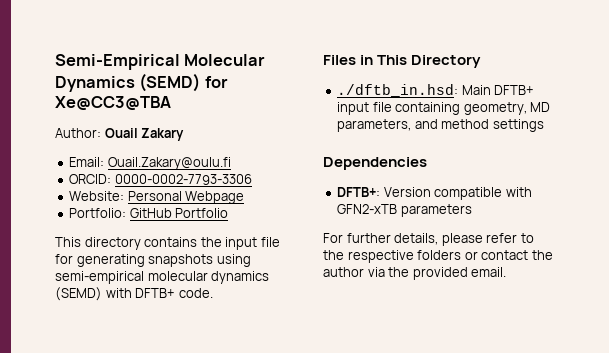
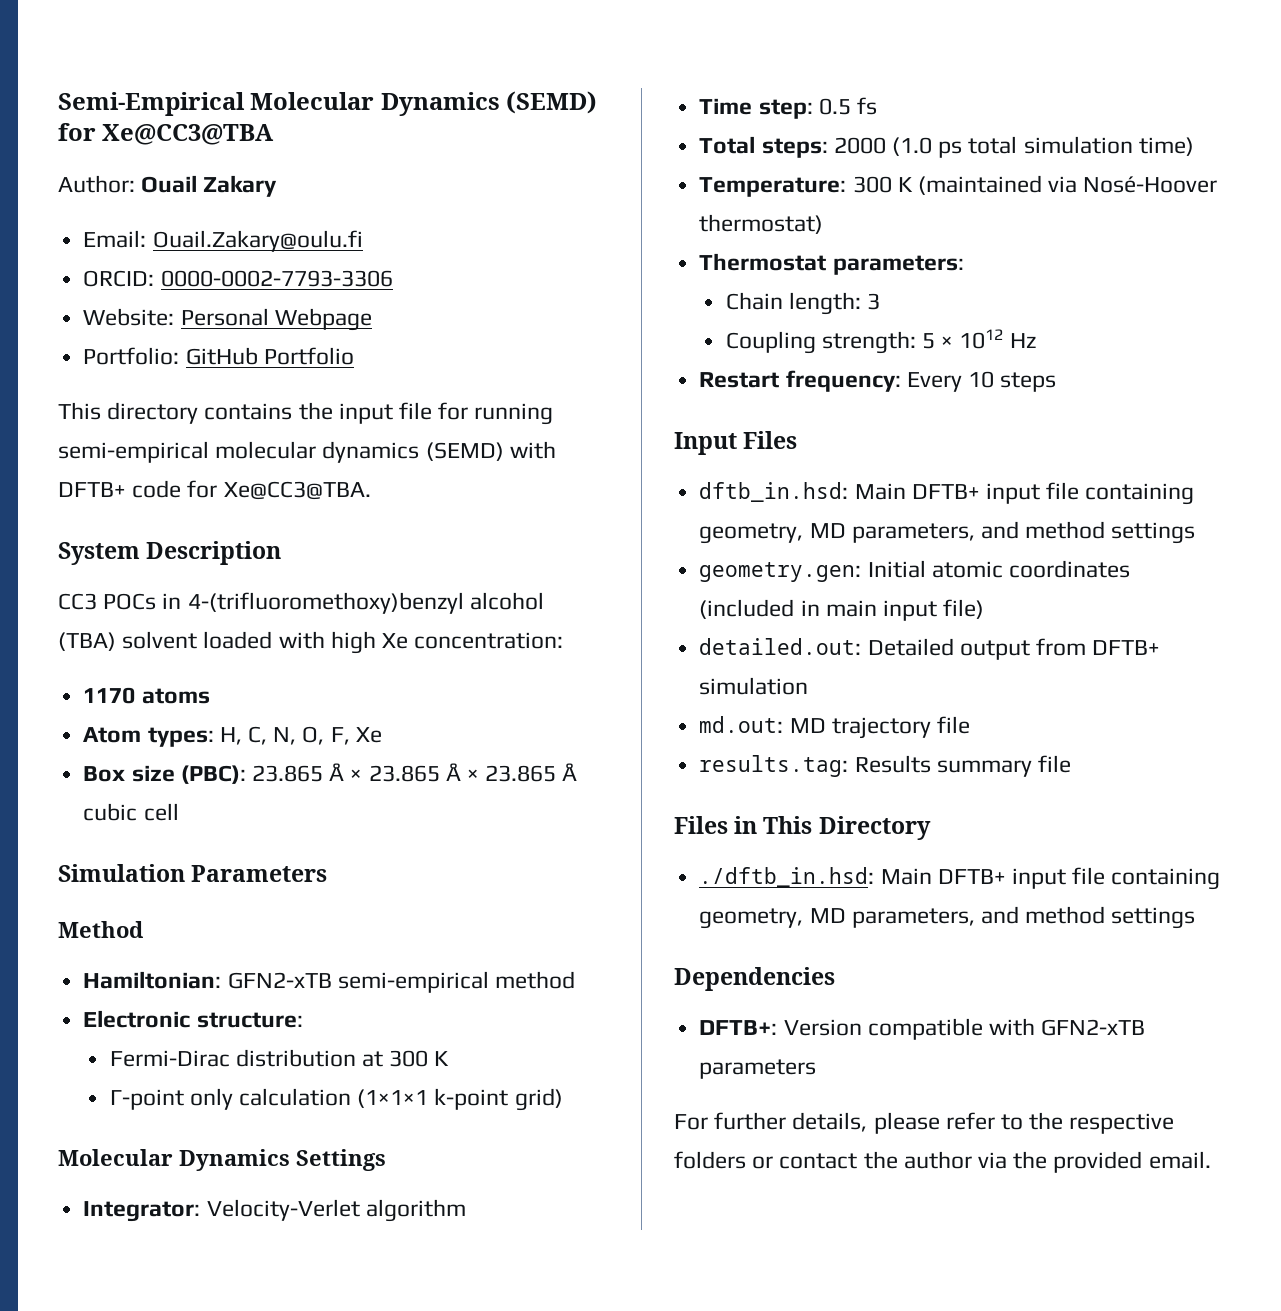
- This directory contains the input file for generating snapshots using semi-empirical molecular dynamics (SEMD) with DFTB+ code.
+ This directory contains the input file for running semi-empirical molecular dynamics (SEMD) with DFTB+ code for Xe@CC3@TBA.
+ System Description
+ CC3 POCs in 4-(trifluoromethoxy)benzyl alcohol (TBA) solvent loaded with high Xe concentration:
+ 1170 atoms
+ Atom types: H, C, N, O, F, Xe
+ Box size (PBC): 23.865 Å × 23.865 Å × 23.865 Å cubic cell
+ Simulation Parameters
+ Method
+ Hamiltonian: GFN2-xTB semi-empirical method
+ Electronic structure:
+ Fermi-Dirac distribution at 300 K
+ Γ-point only calculation (1×1×1 k-point grid)
+ Molecular Dynamics Settings
+ Integrator: Velocity-Verlet algorithm
+ Time step: 0.5 fs
+ Total steps: 2000 (1.0 ps total simulation time)
+ Temperature: 300 K (maintained via Nosé-Hoover thermostat)
+ Thermostat parameters:
+ Chain length: 3
+ Coupling strength: 5 × 1012 Hz
+ Restart frequency: Every 10 steps
+ Input Files
+ dftb_in.hsd: Main DFTB+ input file containing geometry, MD parameters, and method settings
+ geometry.gen: Initial atomic coordinates (included in main input file)
+ detailed.out: Detailed output from DFTB+ simulation
+ md.out: MD trajectory file
+ results.tag: Results summary file

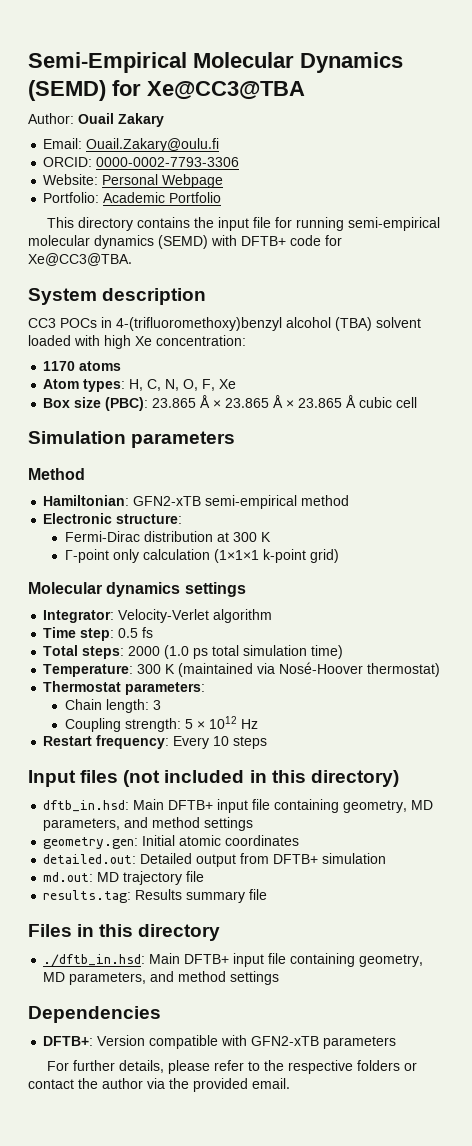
- Portfolio: GitHub Portfolio
+ Portfolio: Academic Portfolio
- System Description
+ System description
- Simulation Parameters
+ Simulation parameters
- Molecular Dynamics Settings
+ Molecular dynamics settings
- Input Files
+ Input files (not included in this directory)
- geometry.gen: Initial atomic coordinates (included in main input file)
+ geometry.gen: Initial atomic coordinates
- Files in This Directory
+ Files in this directory

